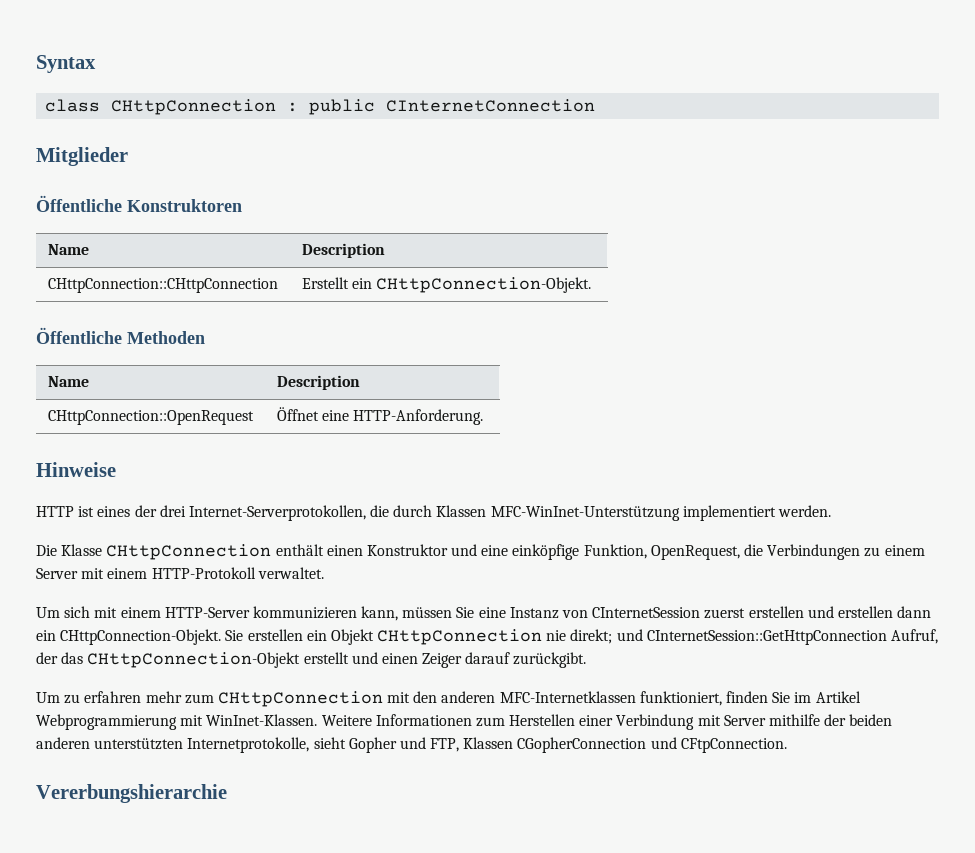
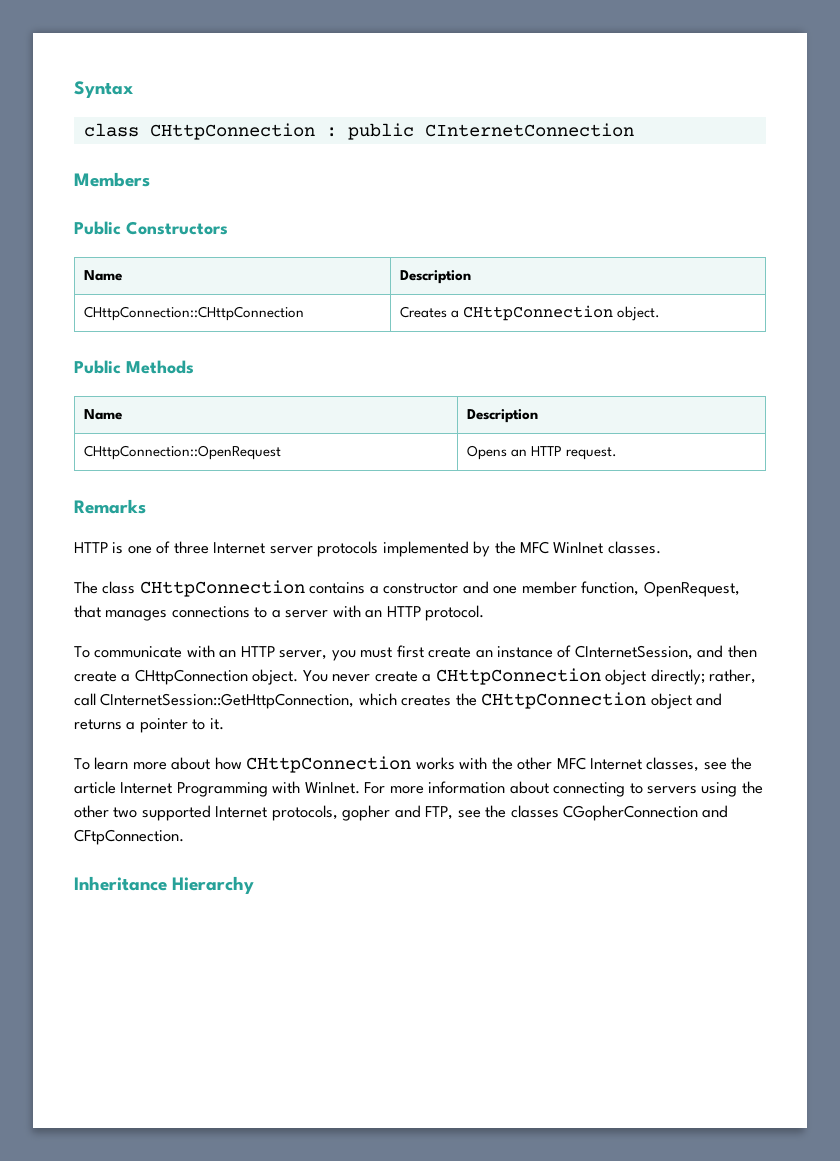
- Mitglieder
- Öffentliche Konstruktoren
+ Members
+ Public Constructors
- CHttpConnection::CHttpConnection | Erstellt ein CHttpConnection-Objekt.
- Öffentliche Methoden
+ CHttpConnection::CHttpConnection | Creates a CHttpConnection object.
+ Public Methods
  Name | Description
- CHttpConnection::OpenRequest | Öffnet eine HTTP-Anforderung.
- Hinweise
- HTTP ist eines der drei Internet-Serverprotokollen, die durch Klassen MFC-WinInet-Unterstützung implementiert werden.
- Die Klasse CHttpConnection enthält einen Konstruktor und eine einköpfige Funktion, OpenRequest, die Verbindungen zu einem Server mit einem HTTP-Protokoll verwaltet.
- Um sich mit einem HTTP-Server kommunizieren kann, müssen Sie eine Instanz von CInternetSession zuerst erstellen und erstellen dann ein CHttpConnection-Objekt. Sie erstellen ein Objekt CHttpConnection nie direkt; und CInternetSession::GetHttpConnection Aufruf, der das CHttpConnection-Objekt erstellt und einen Zeiger darauf zurückgibt.
- Um zu erfahren mehr zum CHttpConnection mit den anderen MFC-Internetklassen funktioniert, finden Sie im Artikel Webprogrammierung mit WinInet-Klassen. Weitere Informationen zum Herstellen einer Verbindung mit Server mithilfe der beiden anderen unterstützten Internetprotokolle, sieht Gopher und FTP, Klassen CGopherConnection und CFtpConnection.
+ CHttpConnection::OpenRequest | Opens an HTTP request.
+ Remarks
+ HTTP is one of three Internet server protocols implemented by the MFC WinInet classes.
+ The class CHttpConnection contains a constructor and one member function, OpenRequest, that manages connections to a server with an HTTP protocol.
+ To communicate with an HTTP server, you must first create an instance of CInternetSession, and then create a CHttpConnection object. You never create a CHttpConnection object directly; rather, call CInternetSession::GetHttpConnection, which creates the CHttpConnection object and returns a pointer to it.
+ To learn more about how CHttpConnection works with the other MFC Internet classes, see the article Internet Programming with WinInet. For more information about connecting to servers using the other two supported Internet protocols, gopher and FTP, see the classes CGopherConnection and CFtpConnection.
- Vererbungshierarchie
+ Inheritance Hierarchy

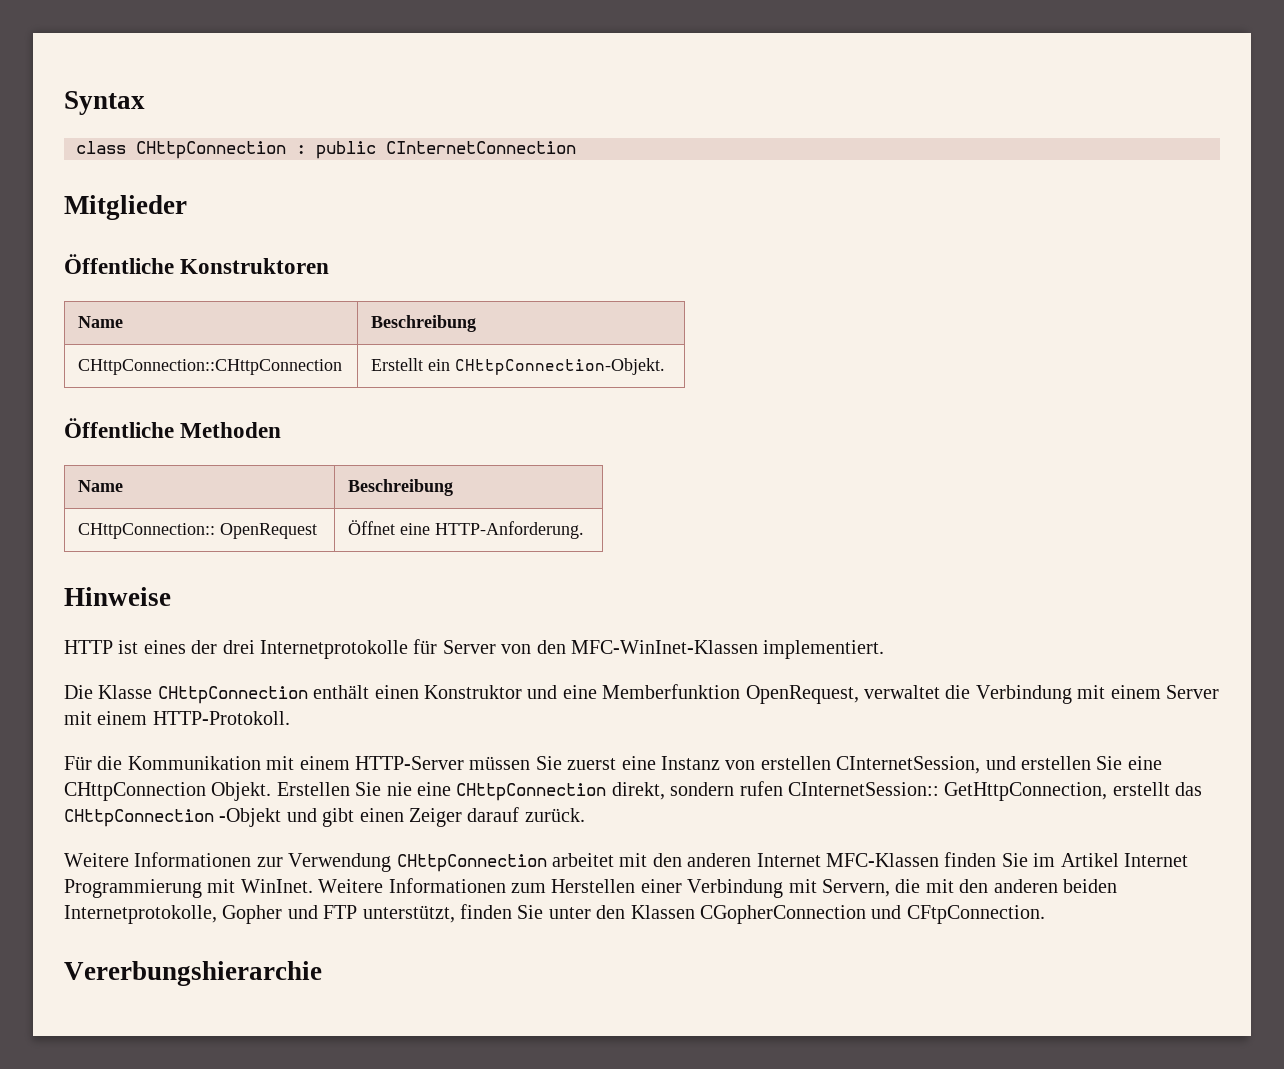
- Members
- Public Constructors
- Name | Description
+ Mitglieder
+ Öffentliche Konstruktoren
+ Name | Beschreibung
- CHttpConnection::CHttpConnection | Creates a CHttpConnection object.
- Public Methods
- Name | Description
- CHttpConnection::OpenRequest | Opens an HTTP request.
- Remarks
- HTTP is one of three Internet server protocols implemented by the MFC WinInet classes.
- The class CHttpConnection contains a constructor and one member function, OpenRequest, that manages connections to a server with an HTTP protocol.
- To communicate with an HTTP server, you must first create an instance of CInternetSession, and then create a CHttpConnection object. You never create a CHttpConnection object directly; rather, call CInternetSession::GetHttpConnection, which creates the CHttpConnection object and returns a pointer to it.
- To learn more about how CHttpConnection works with the other MFC Internet classes, see the article Internet Programming with WinInet. For more information about connecting to servers using the other two supported Internet protocols, gopher and FTP, see the classes CGopherConnection and CFtpConnection.
+ CHttpConnection::CHttpConnection | Erstellt ein CHttpConnection-Objekt.
+ Öffentliche Methoden
+ Name | Beschreibung
+ CHttpConnection:: OpenRequest | Öffnet eine HTTP-Anforderung.
+ Hinweise
+ HTTP ist eines der drei Internetprotokolle für Server von den MFC-WinInet-Klassen implementiert.
+ Die Klasse CHttpConnection enthält einen Konstruktor und eine Memberfunktion OpenRequest, verwaltet die Verbindung mit einem Server mit einem HTTP-Protokoll.
+ Für die Kommunikation mit einem HTTP-Server müssen Sie zuerst eine Instanz von erstellen CInternetSession, und erstellen Sie eine CHttpConnection Objekt. Erstellen Sie nie eine CHttpConnection direkt, sondern rufen CInternetSession:: GetHttpConnection, erstellt das CHttpConnection -Objekt und gibt einen Zeiger darauf zurück.
+ Weitere Informationen zur Verwendung CHttpConnection arbeitet mit den anderen Internet MFC-Klassen finden Sie im Artikel Internet Programmierung mit WinInet. Weitere Informationen zum Herstellen einer Verbindung mit Servern, die mit den anderen beiden Internetprotokolle, Gopher und FTP unterstützt, finden Sie unter den Klassen CGopherConnection und CFtpConnection.
- Inheritance Hierarchy
+ Vererbungshierarchie

